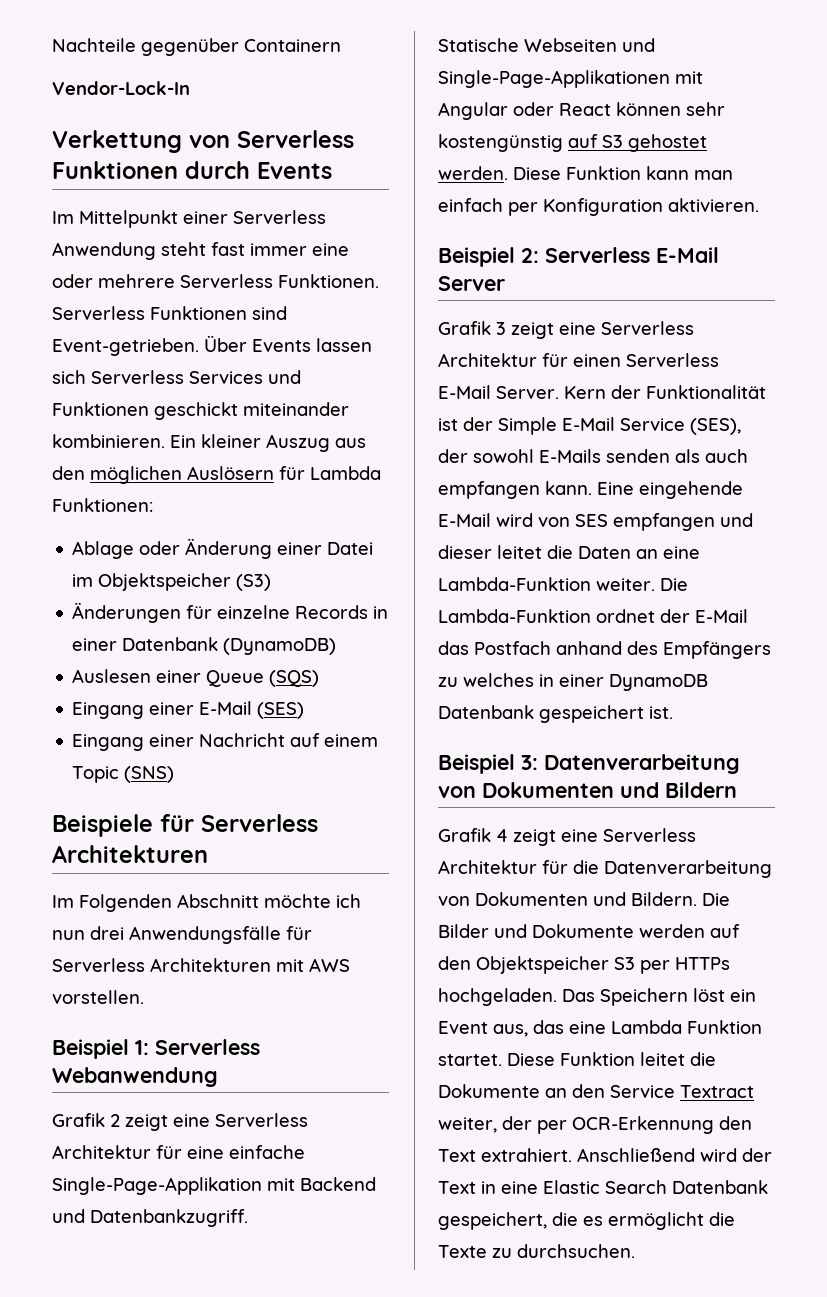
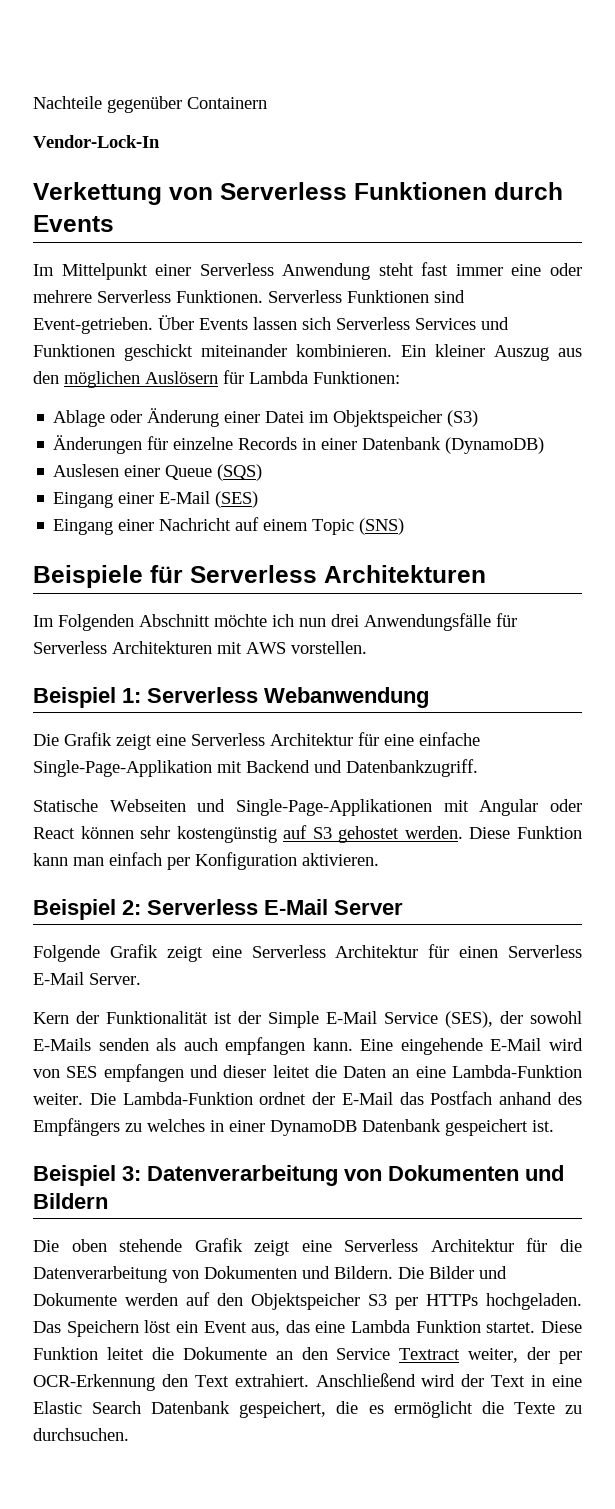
- Grafik 2 zeigt eine Serverless Architektur für eine einfache Single-Page-Applikation mit Backend und Datenbankzugriff.
+ Die Grafik zeigt eine Serverless Architektur für eine einfache Single-Page-Applikation mit Backend und Datenbankzugriff.
- Grafik 3 zeigt eine Serverless Architektur für einen Serverless E-Mail Server. Kern der Funktionalität ist der Simple E-Mail Service (SES), der sowohl E-Mails senden als auch empfangen kann.
+ Folgende Grafik zeigt eine Serverless Architektur für einen Serverless E-Mail Server.
+ Kern der Funktionalität ist der Simple E-Mail Service (SES), der sowohl E-Mails senden als auch empfangen kann.
- Grafik 4 zeigt eine Serverless Architektur für die Datenverarbeitung von Dokumenten und Bildern.
+ Die oben stehende Grafik zeigt eine Serverless Architektur für die Datenverarbeitung von Dokumenten und Bildern.

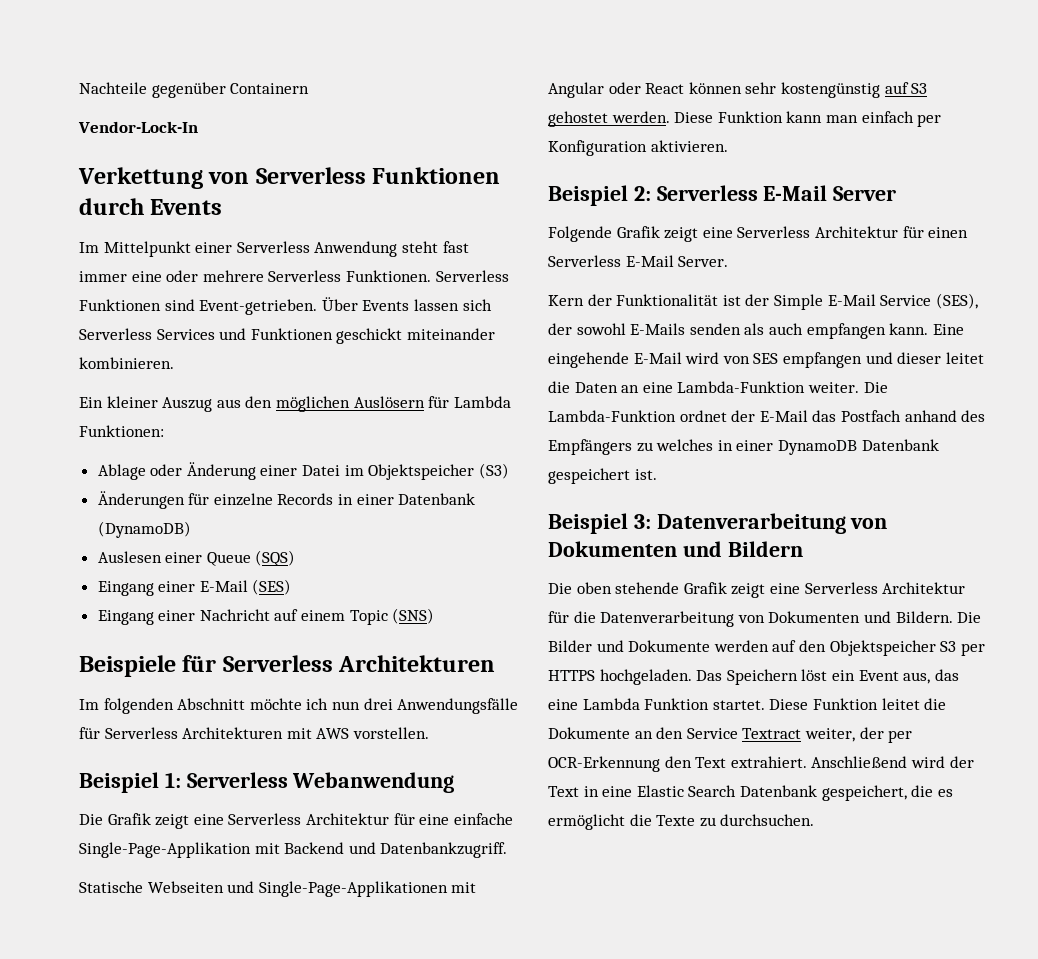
- Über Events lassen sich Serverless Services und Funktionen geschickt miteinander kombinieren. Ein kleiner Auszug aus den möglichen Auslösern für Lambda Funktionen:
+ Über Events lassen sich Serverless Services und Funktionen geschickt miteinander kombinieren.
+ Ein kleiner Auszug aus den möglichen Auslösern für Lambda Funktionen:
- Im Folgenden Abschnitt möchte ich nun drei Anwendungsfälle für Serverless Architekturen mit AWS vorstellen.
+ Im folgenden Abschnitt möchte ich nun drei Anwendungsfälle für Serverless Architekturen mit AWS vorstellen.
- Die Bilder und Dokumente werden auf den Objektspeicher S3 per HTTPs hochgeladen.
+ Die Bilder und Dokumente werden auf den Objektspeicher S3 per HTTPS hochgeladen.

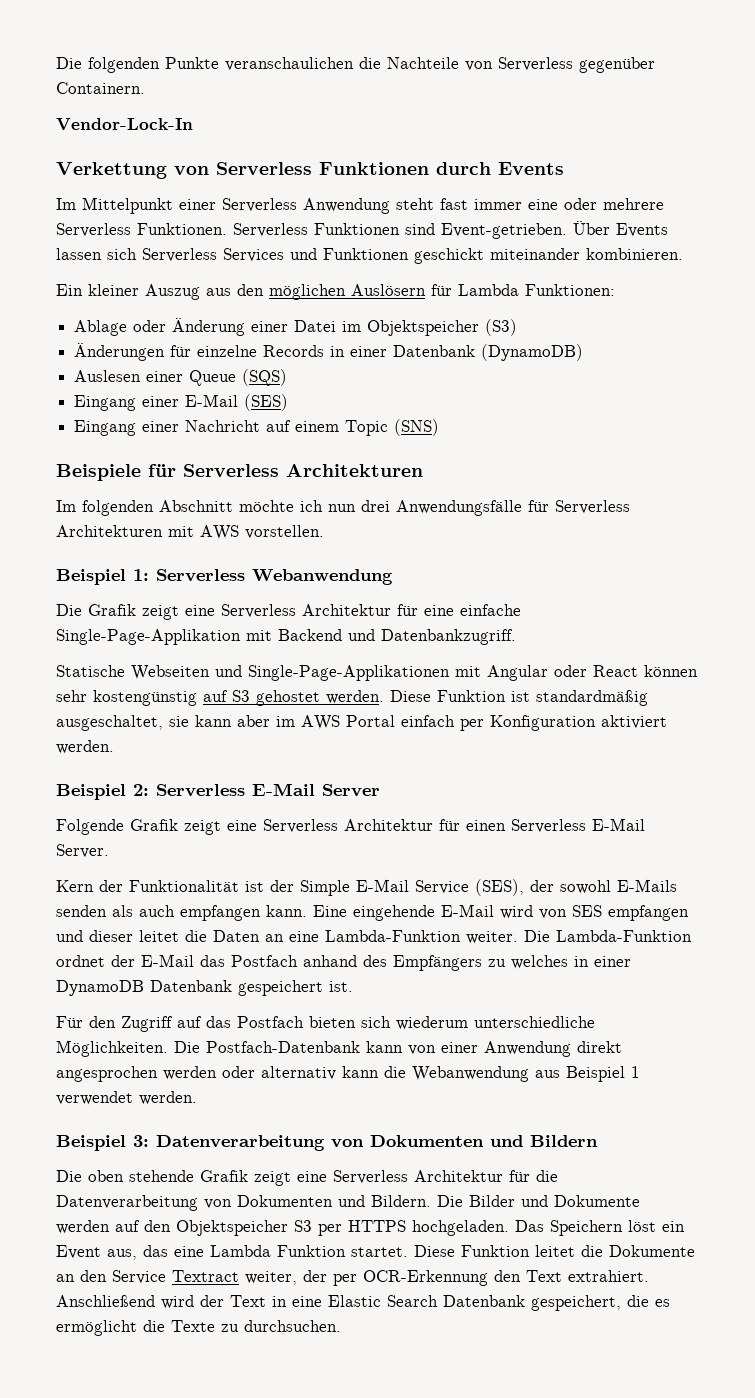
- Nachteile gegenüber Containern
+ Die folgenden Punkte veranschaulichen die Nachteile von Serverless gegenüber Containern.
- Diese Funktion kann man einfach per Konfiguration aktivieren.
+ Diese Funktion ist standardmäßig ausgeschaltet, sie kann aber im AWS Portal einfach per Konfiguration aktiviert werden.
+ Für den Zugriff auf das Postfach bieten sich wiederum unterschiedliche Möglichkeiten. Die Postfach-Datenbank kann von einer Anwendung direkt angesprochen werden oder alternativ kann die Webanwendung aus Beispiel 1 verwendet werden.

